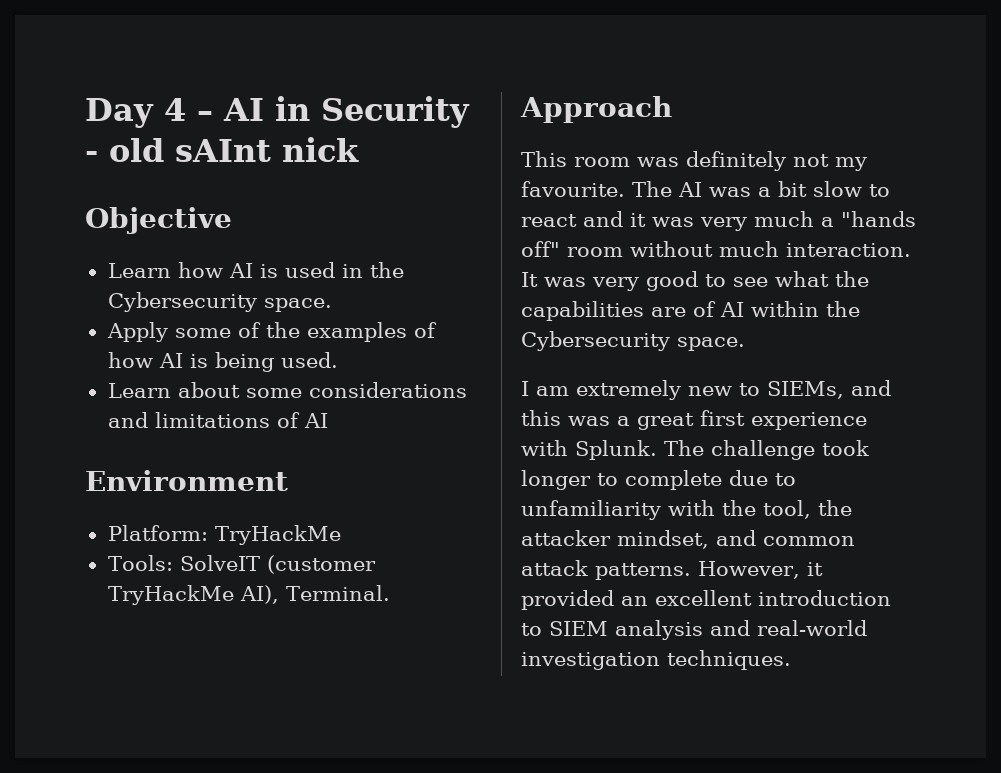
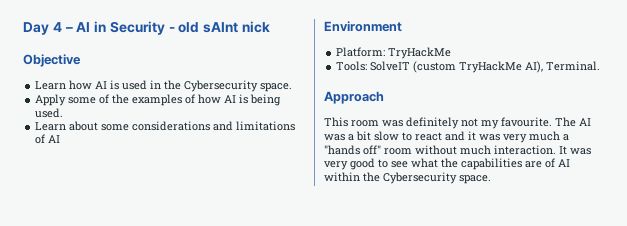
- Tools: SolveIT (customer TryHackMe AI), Terminal.
+ Tools: SolveIT (custom TryHackMe AI), Terminal.
- I am extremely new to SIEMs, and this was a great first experience with Splunk. The challenge took longer to complete due to unfamiliarity with the tool, the attacker mindset, and common attack patterns. However, it provided an excellent introduction to SIEM analysis and real-world investigation techniques.

